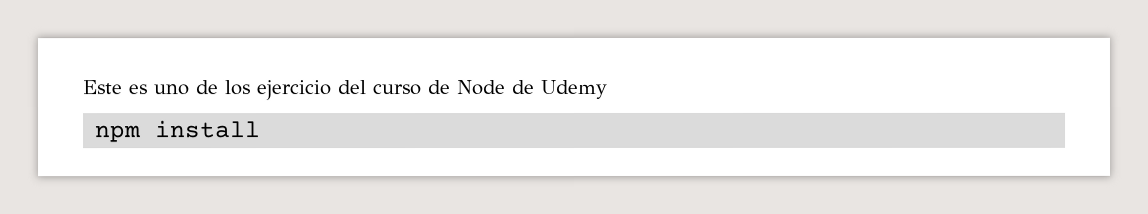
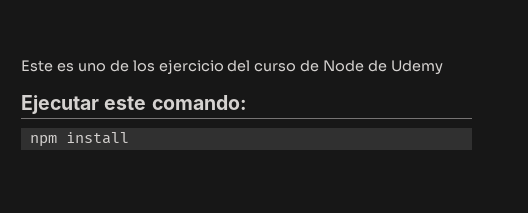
+ Ejecutar este comando:

